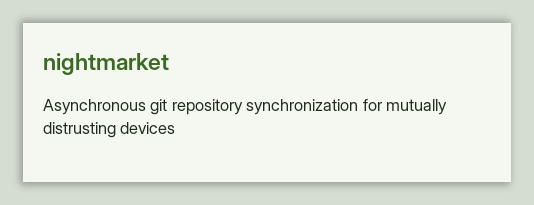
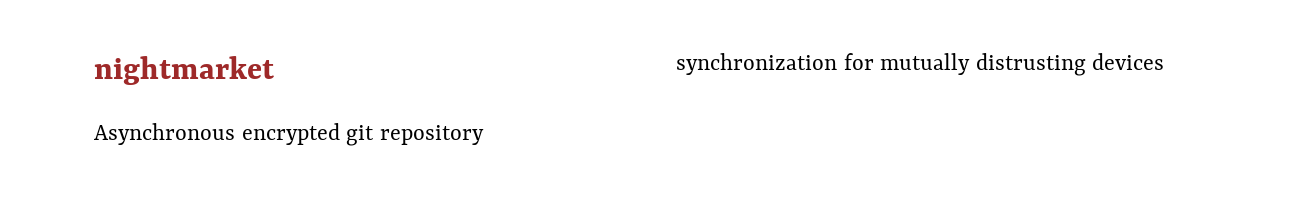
- Asynchronous git repository synchronization for mutually distrusting devices
+ Asynchronous encrypted git repository synchronization for mutually distrusting devices

